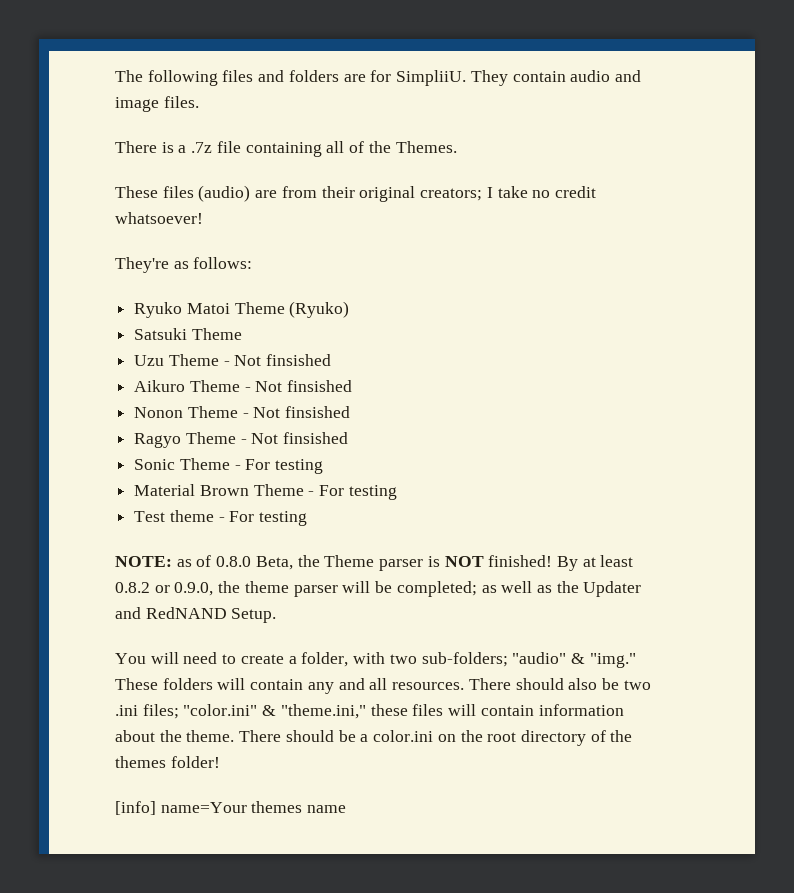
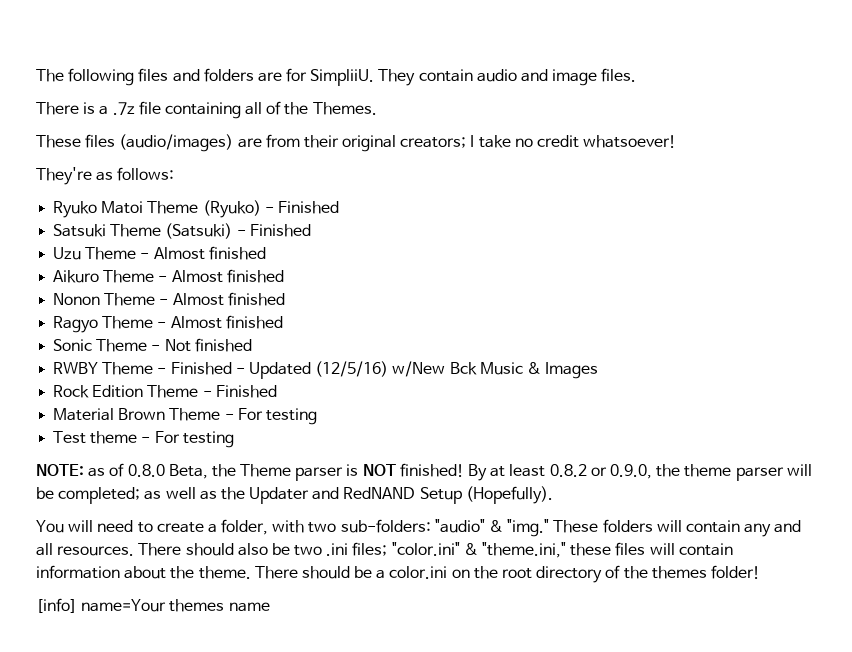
- These files (audio) are from their original creators; I take no credit whatsoever!
+ These files (audio/images) are from their original creators; I take no credit whatsoever!
- Ryuko Matoi Theme (Ryuko)
+ Ryuko Matoi Theme (Ryuko) - Finished
- Satsuki Theme
+ Satsuki Theme (Satsuki) - Finished
- Uzu Theme - Not finsished
+ Uzu Theme - Almost finished
- Aikuro Theme - Not finsished
+ Aikuro Theme - Almost finished
- Nonon Theme - Not finsished
+ Nonon Theme - Almost finished
- Ragyo Theme - Not finsished
+ Ragyo Theme - Almost finished
- Sonic Theme - For testing
+ Sonic Theme - Not finished
+ RWBY Theme - Finished - Updated (12/5/16) w/New Bck Music & Images
+ Rock Edition Theme - Finished
- By at least 0.8.2 or 0.9.0, the theme parser will be completed; as well as the Updater and RedNAND Setup.
+ By at least 0.8.2 or 0.9.0, the theme parser will be completed; as well as the Updater and RedNAND Setup (Hopefully).
- You will need to create a folder, with two sub-folders; "audio" & "img."
+ You will need to create a folder, with two sub-folders: "audio" & "img."

